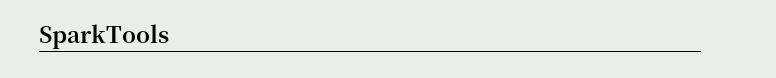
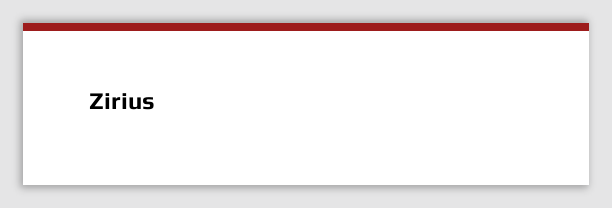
- SparkTools
+ Zirius

